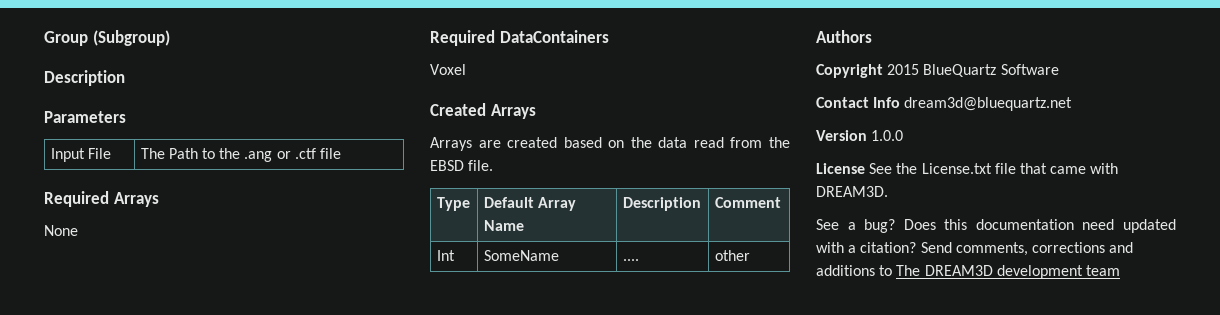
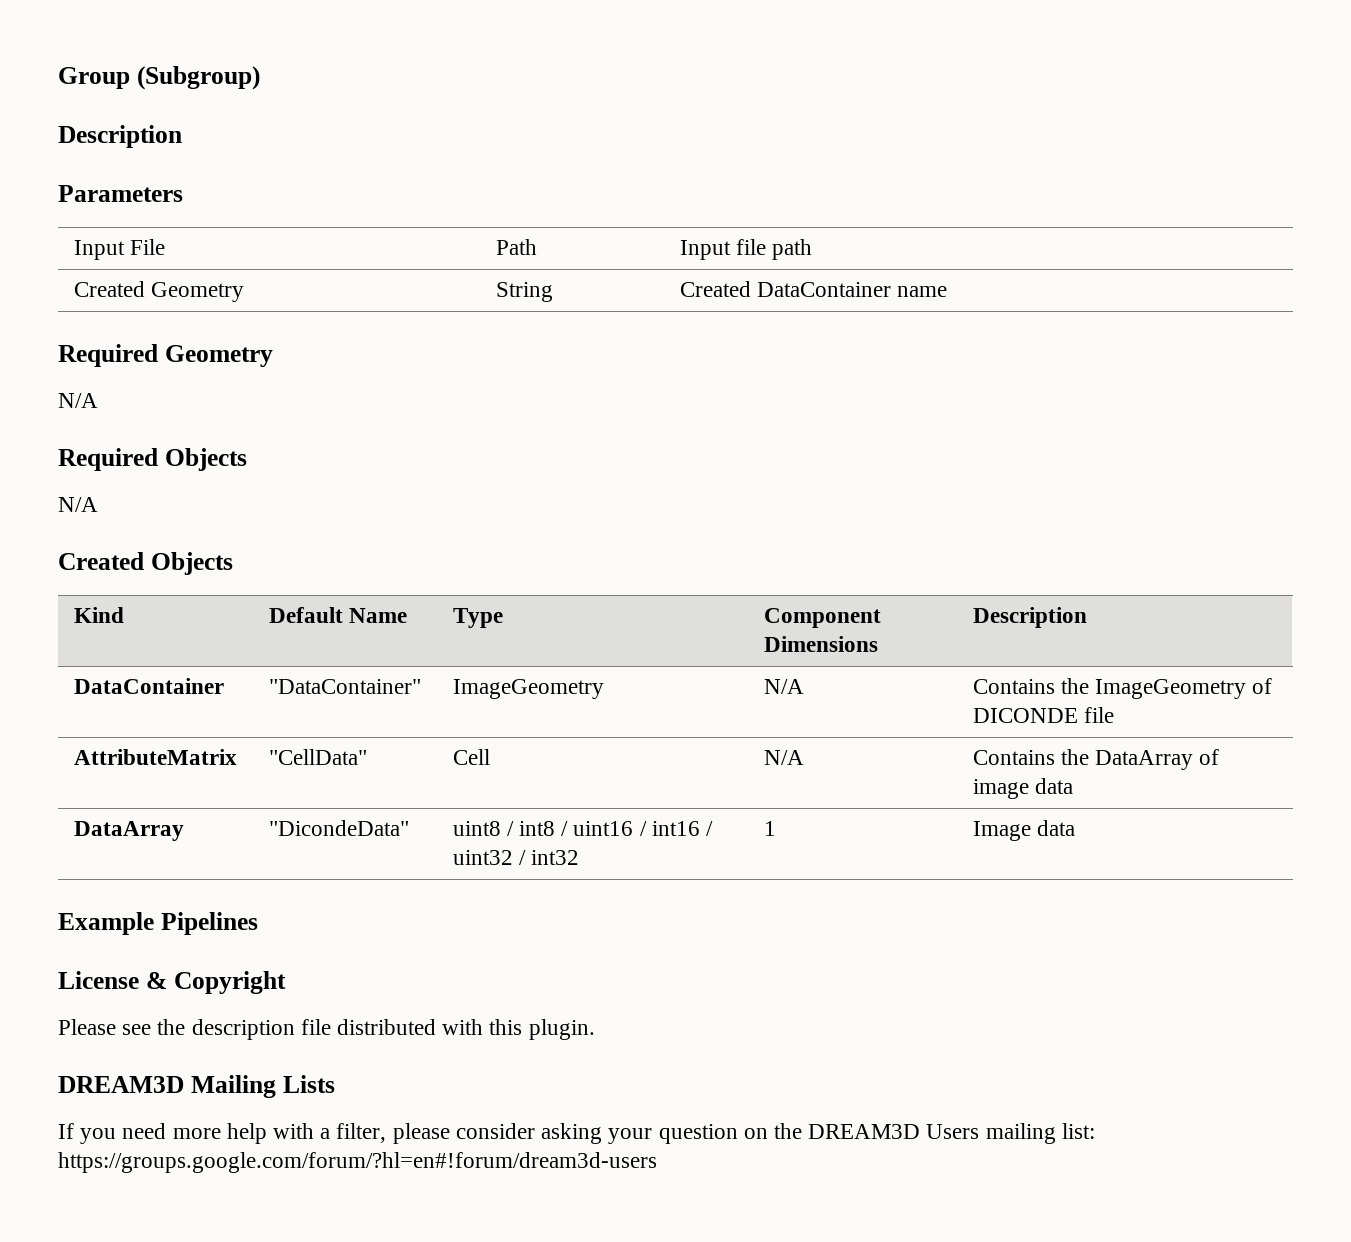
- Input File | The Path to the .ang or .ctf file
- Required Arrays
- None
- Required DataContainers
- Voxel
- Created Arrays
- Arrays are created based on the data read from the EBSD file.
- Type | Default Array Name | Description | Comment
- Int | SomeName | .... | other
- Authors
- Copyright 2015 BlueQuartz Software
- Contact Info dream3d@bluequartz.net
- Version 1.0.0
- License See the License.txt file that came with DREAM3D.
- See a bug? Does this documentation need updated with a citation? Send comments, corrections and additions to The DREAM3D development team
+ Input File | Path | Input file path
+ Created Geometry | String | Created DataContainer name
+ Required Geometry
+ N/A
+ Required Objects
+ N/A
+ Created Objects
+ Kind | Default Name | Type | Component Dimensions | Description
+ DataContainer | "DataContainer" | ImageGeometry | N/A | Contains the ImageGeometry of DICONDE file
+ AttributeMatrix | "CellData" | Cell | N/A | Contains the DataArray of image data
+ DataArray | "DicondeData" | uint8 / int8 / uint16 / int16 / uint32 / int32 | 1 | Image data
+ Example Pipelines
+ License & Copyright
+ Please see the description file distributed with this plugin.
+ DREAM3D Mailing Lists
+ If you need more help with a filter, please consider asking your question on the DREAM3D Users mailing list: https://groups.google.com/forum/?hl=en#!forum/dream3d-users

